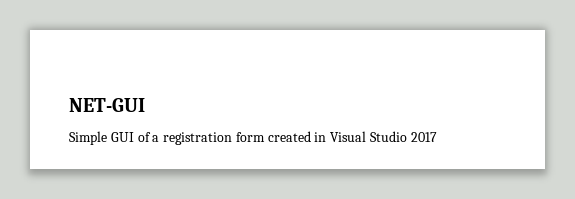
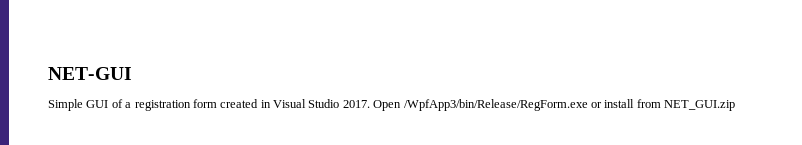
- Simple GUI of a registration form created in Visual Studio 2017
+ Simple GUI of a registration form created in Visual Studio 2017. Open /WpfApp3/bin/Release/RegForm.exe or install from NET_GUI.zip

